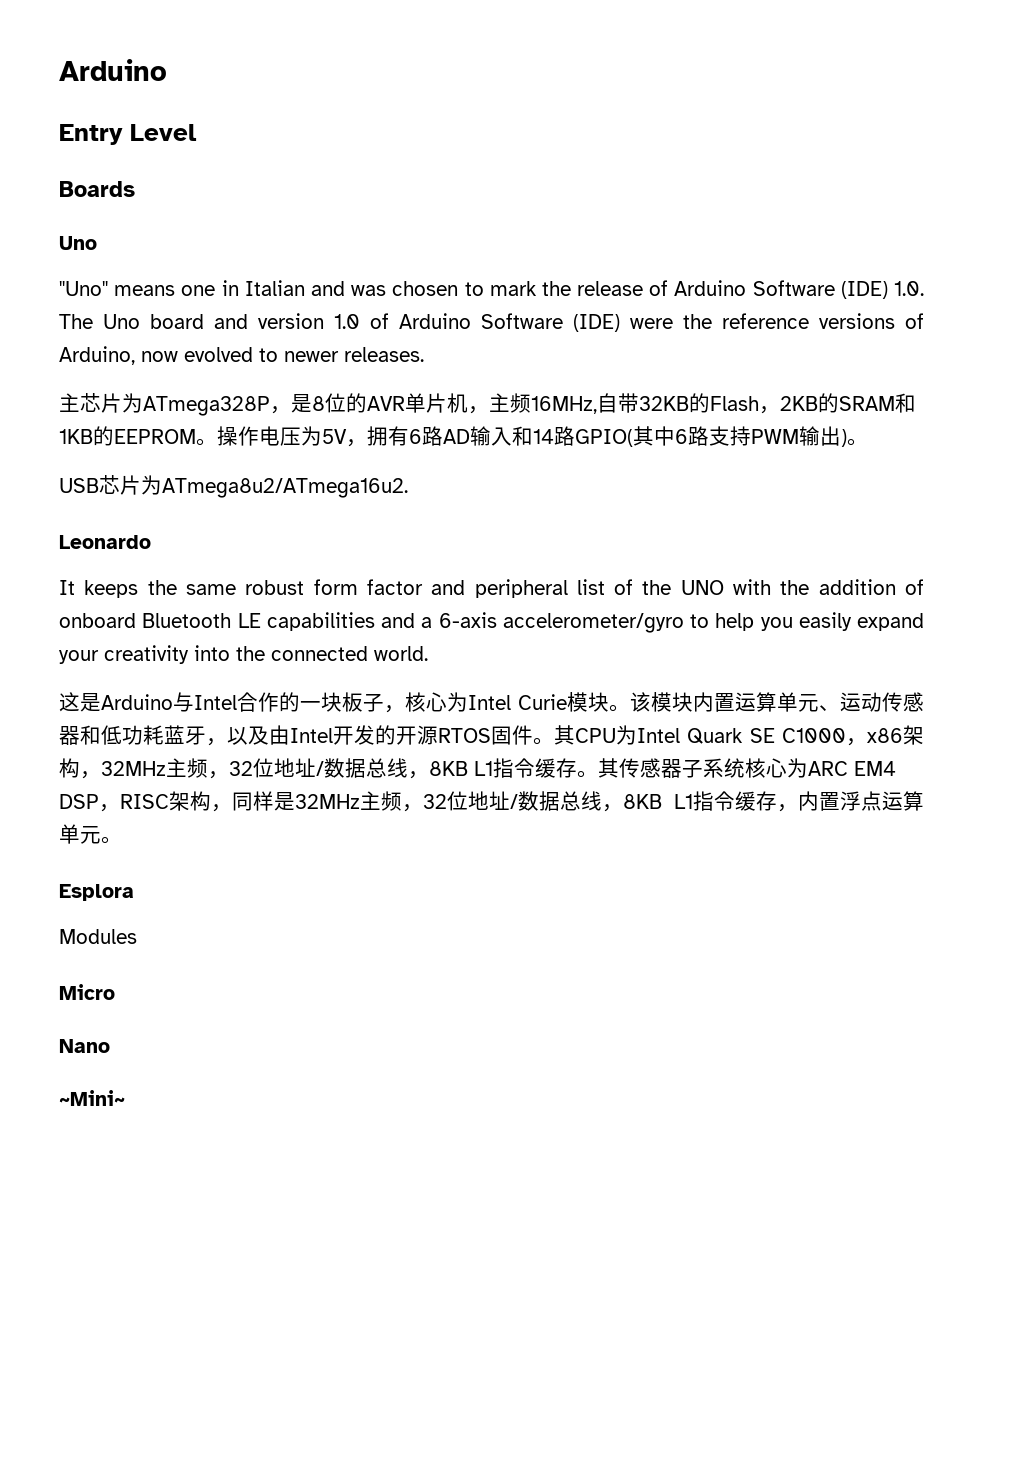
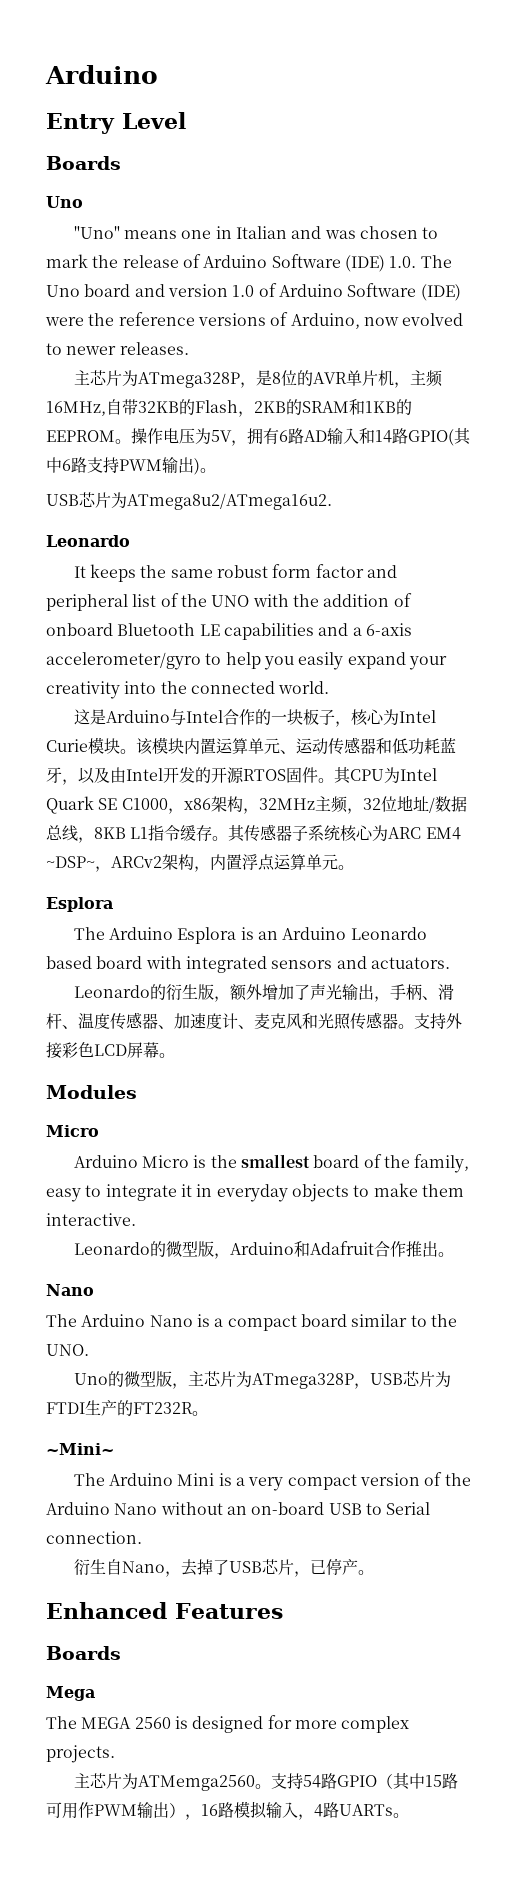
- 其传感器子系统核心为ARC EM4 DSP，RISC架构，同样是32MHz主频，32位地址/数据总线，8KB L1指令缓存，内置浮点运算单元。
+ 其传感器子系统核心为ARC EM4 ~DSP~，ARCv2架构，内置浮点运算单元。
+ The Arduino Esplora is an Arduino Leonardo based board with integrated sensors and actuators.
+ Leonardo的衍生版，额外增加了声光输出，手柄、滑杆、温度传感器、加速度计、麦克风和光照传感器。支持外接彩色LCD屏幕。
  Modules
  Micro
+ Arduino Micro is the smallest board of the family, easy to integrate it in everyday objects to make them interactive.
+ Leonardo的微型版，Arduino和Adafruit合作推出。
  Nano
+ The Arduino Nano is a compact board similar to the UNO.
+ Uno的微型版，主芯片为ATmega328P，USB芯片为FTDI生产的FT232R。
  ~Mini~
+ The Arduino Mini is a very compact version of the Arduino Nano without an on-board USB to Serial connection.
+ 衍生自Nano，去掉了USB芯片，已停产。
+ Enhanced Features
+ Boards
+ Mega
+ The MEGA 2560 is designed for more complex projects.
+ 主芯片为ATMemga2560。支持54路GPIO（其中15路可用作PWM输出），16路模拟输入，4路UARTs。

